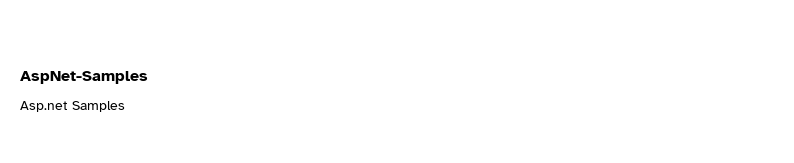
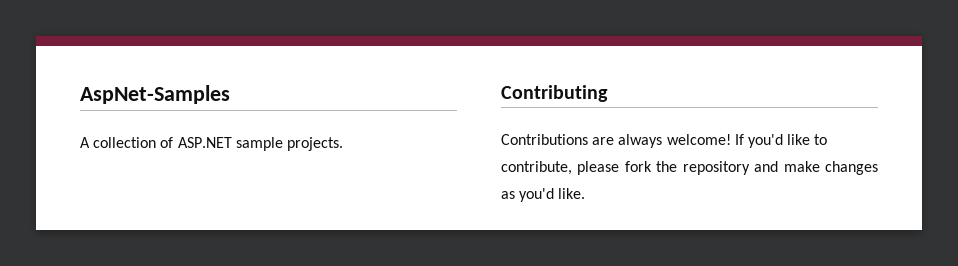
- Asp.net Samples
+ A collection of ASP.NET sample projects.
+ Contributing
+ Contributions are always welcome! If you'd like to contribute, please fork the repository and make changes as you'd like.

